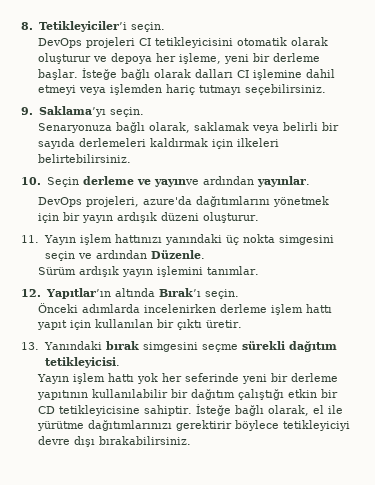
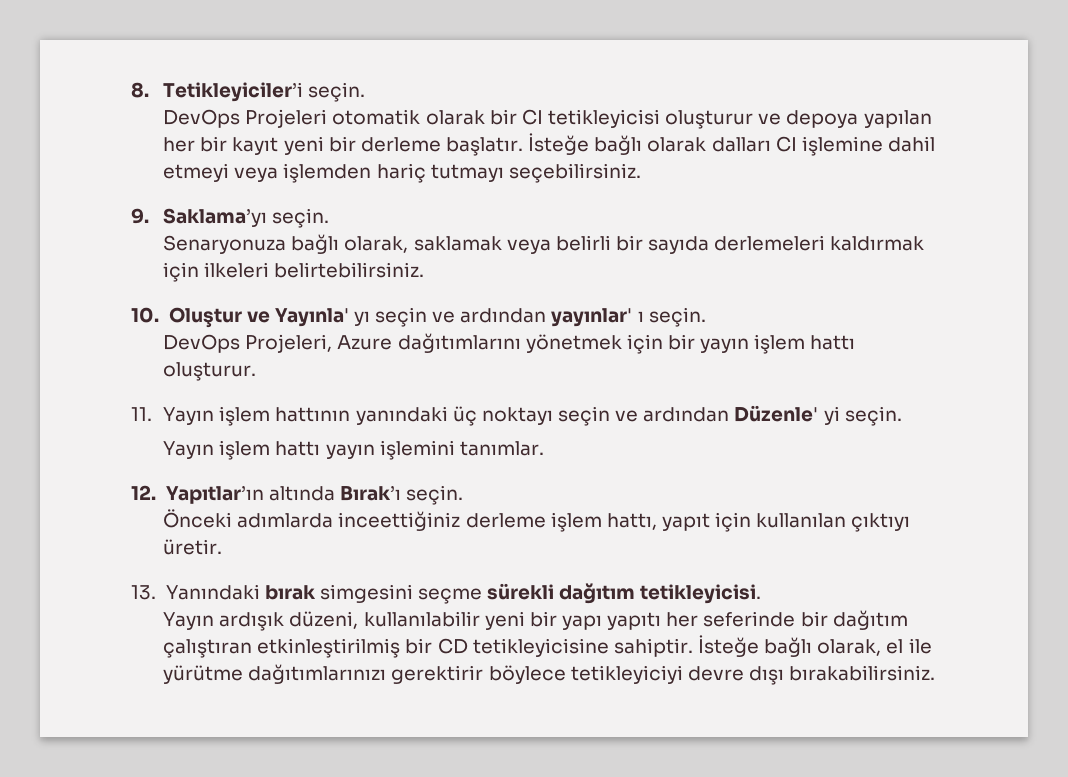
- DevOps projeleri CI tetikleyicisini otomatik olarak oluşturur ve depoya her işleme, yeni bir derleme başlar.
+ DevOps Projeleri otomatik olarak bir CI tetikleyicisi oluşturur ve depoya yapılan her bir kayıt yeni bir derleme başlatır.
- 10. Seçin derleme ve yayınve ardından yayınlar.
- DevOps projeleri, azure'da dağıtımlarını yönetmek için bir yayın ardışık düzeni oluşturur.
+ 10. Oluştur ve Yayınla' yı seçin ve ardından yayınlar' ı seçin.
+ DevOps Projeleri, Azure dağıtımlarını yönetmek için bir yayın işlem hattı oluşturur.
- 11. Yayın işlem hattınızı yanındaki üç nokta simgesini seçin ve ardından Düzenle.
- Sürüm ardışık yayın işlemini tanımlar.
+ 11. Yayın işlem hattının yanındaki üç noktayı seçin ve ardından Düzenle' yi seçin.
+ Yayın işlem hattı yayın işlemini tanımlar.
- Önceki adımlarda incelenirken derleme işlem hattı yapıt için kullanılan bir çıktı üretir.
+ Önceki adımlarda inceettiğiniz derleme işlem hattı, yapıt için kullanılan çıktıyı üretir.
- Yayın işlem hattı yok her seferinde yeni bir derleme yapıtının kullanılabilir bir dağıtım çalıştığı etkin bir CD tetikleyicisine sahiptir.
+ Yayın ardışık düzeni, kullanılabilir yeni bir yapı yapıtı her seferinde bir dağıtım çalıştıran etkinleştirilmiş bir CD tetikleyicisine sahiptir.

